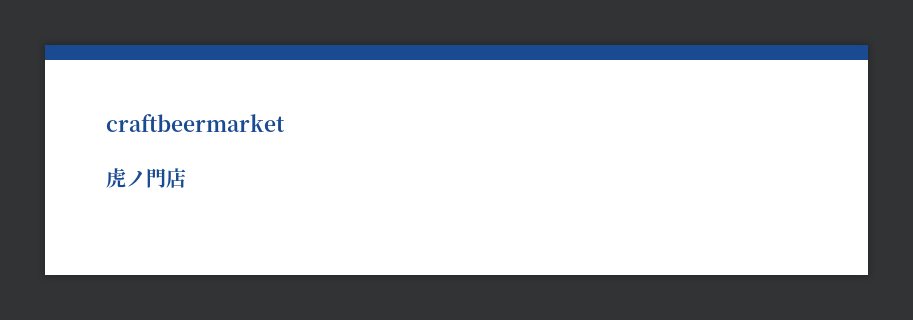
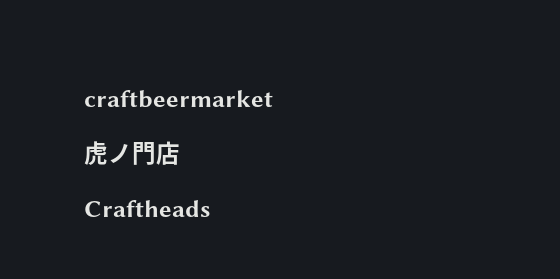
+ Craftheads

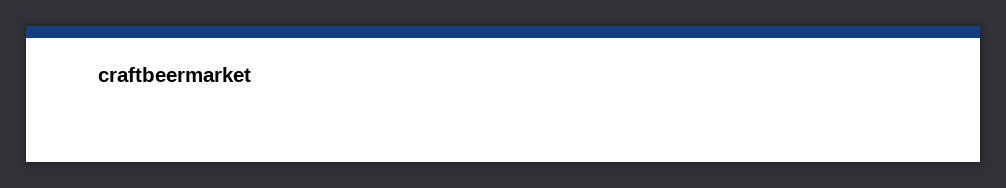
- 虎ノ門店
- Craftheads

